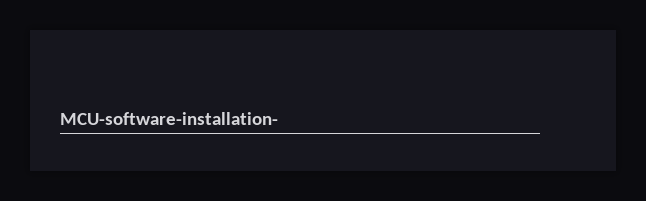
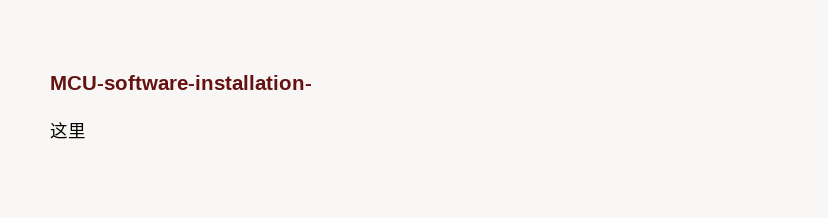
+ 这里

